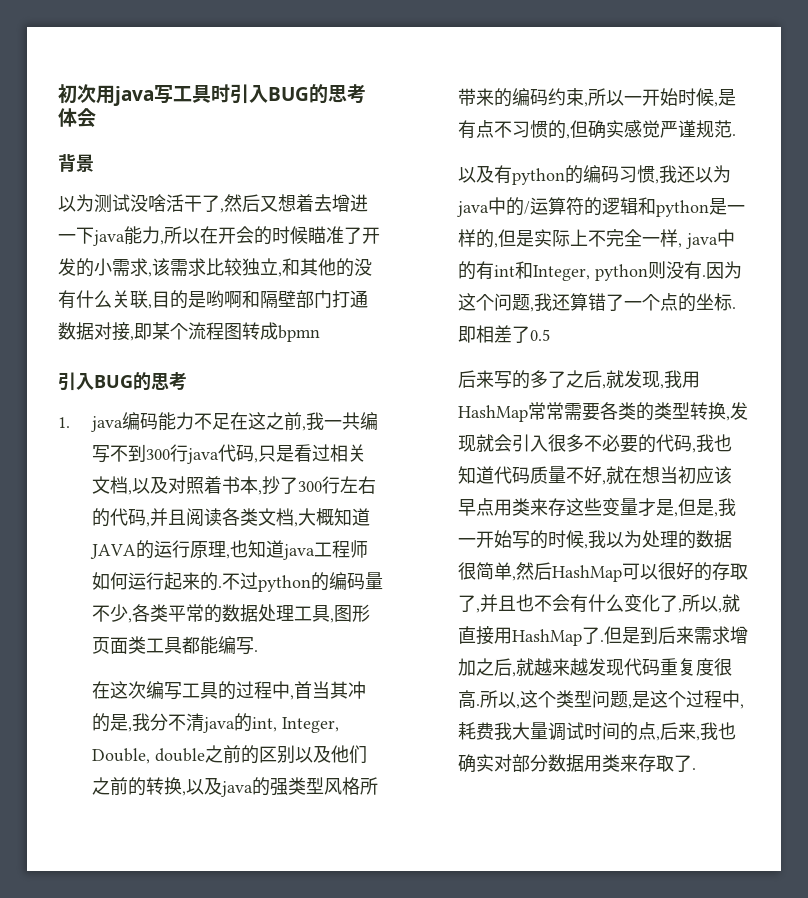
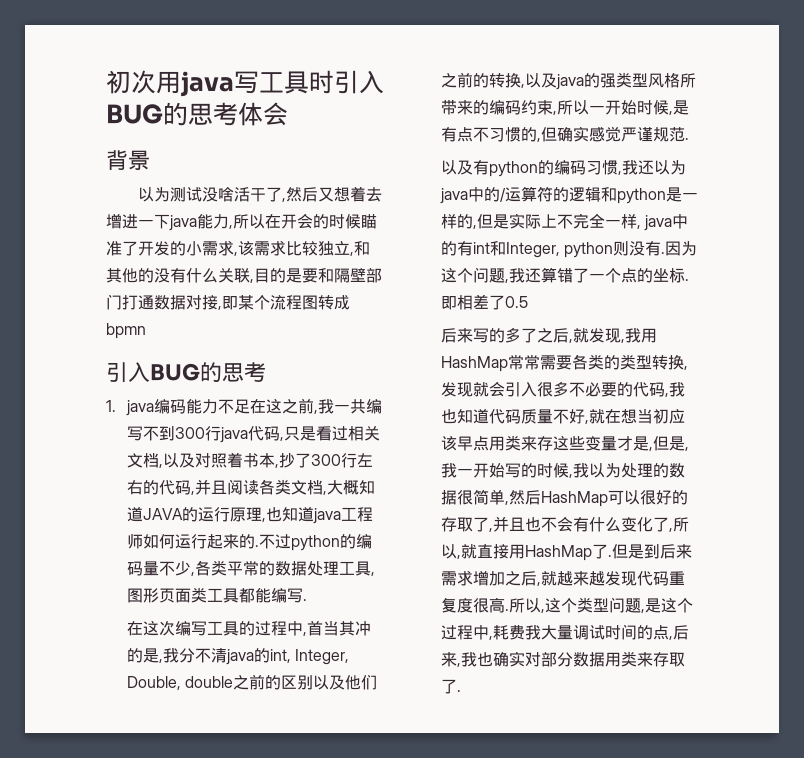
- 以为测试没啥活干了,然后又想着去增进一下java能力,所以在开会的时候瞄准了开发的小需求,该需求比较独立,和其他的没有什么关联,目的是哟啊和隔壁部门打通数据对接,即某个流程图转成bpmn
+ 以为测试没啥活干了,然后又想着去增进一下java能力,所以在开会的时候瞄准了开发的小需求,该需求比较独立,和其他的没有什么关联,目的是要和隔壁部门打通数据对接,即某个流程图转成bpmn

